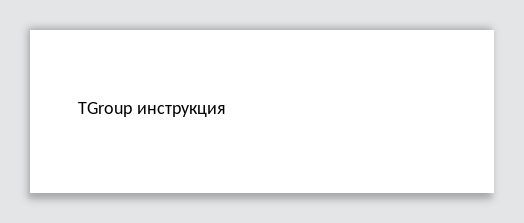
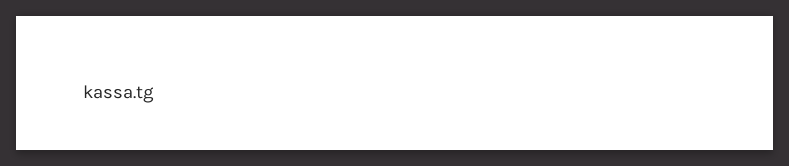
- TGroup инструкция
+ kassa.tg

